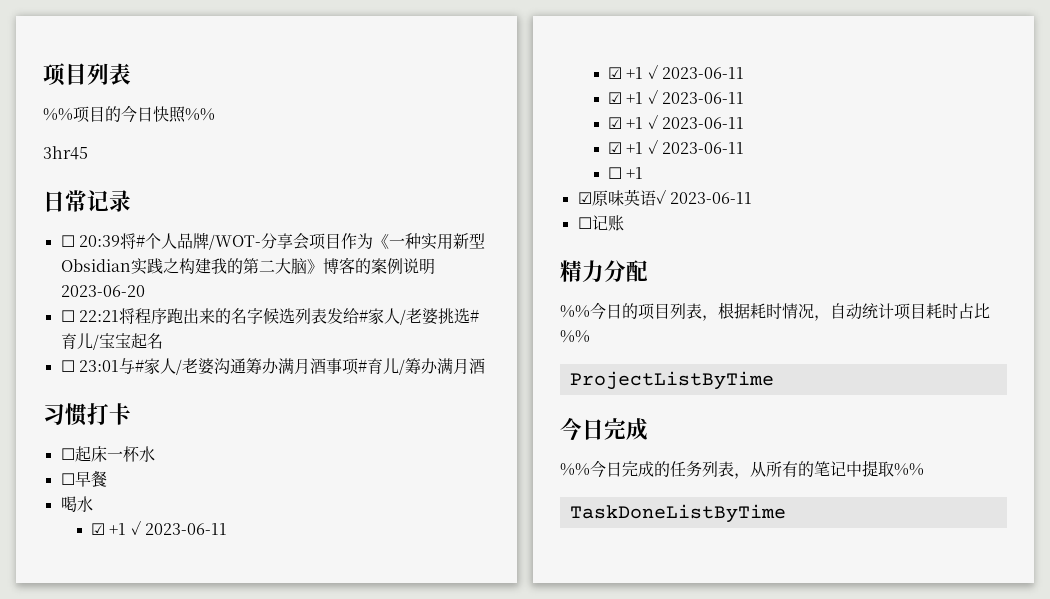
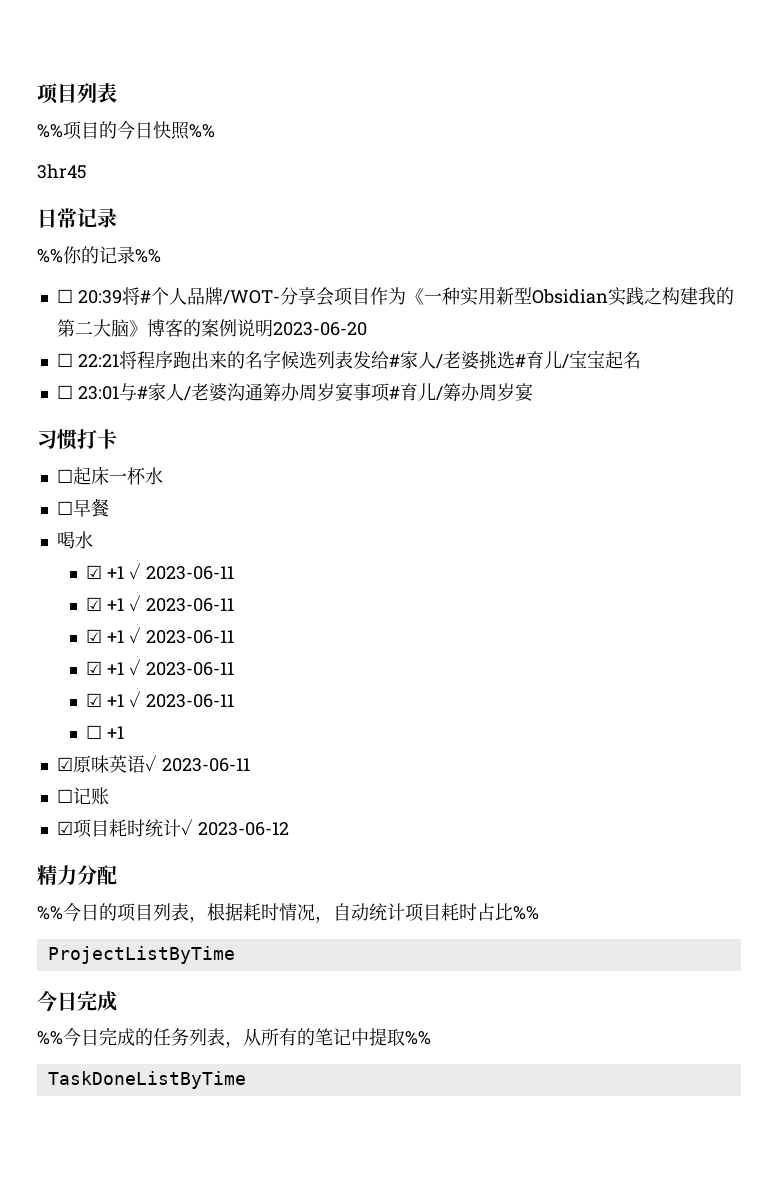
+ %%你的记录%%
- ☐ 23:01与#家人/老婆沟通筹办满月酒事项#育儿/筹办满月酒
+ ☐ 23:01与#家人/老婆沟通筹办周岁宴事项#育儿/筹办周岁宴
+ ☑项目耗时统计✓ 2023-06-12

